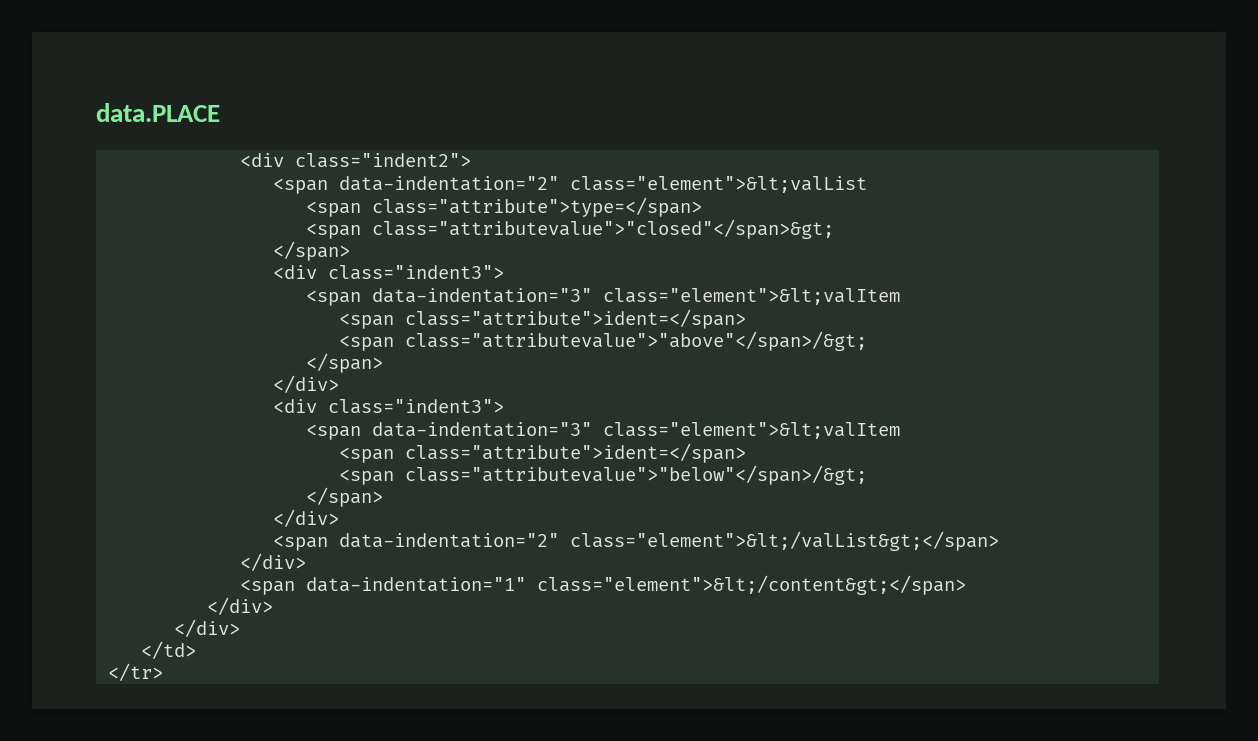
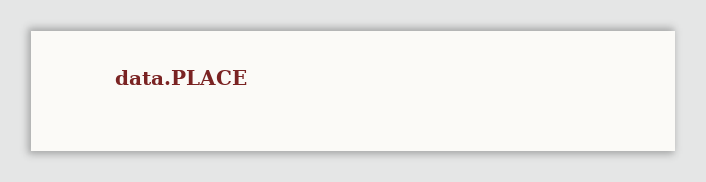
- <div class="indent2">
- <span data-indentation="2" class="element">&lt;valList
- <span class="attribute">type=</span>
- <span class="attributevalue">"closed"</span>&gt;
- </span>
- <div class="indent3">
- <span data-indentation="3" class="element">&lt;valItem
- <span class="attribute">ident=</span>
- <span class="attributevalue">"above"</span>/&gt;
- </span>
- </div>
- <div class="indent3">
- <span data-indentation="3" class="element">&lt;valItem
- <span class="attribute">ident=</span>
- <span class="attributevalue">"below"</span>/&gt;
- </span>
- </div>
- <span data-indentation="2" class="element">&lt;/valList&gt;</span>
- </div>
- <span data-indentation="1" class="element">&lt;/content&gt;</span>
- </div>
- </div>
- </td>
- </tr>

